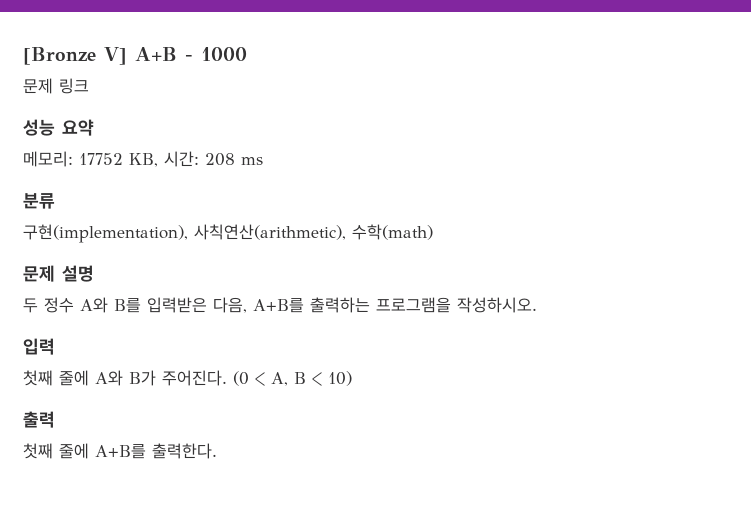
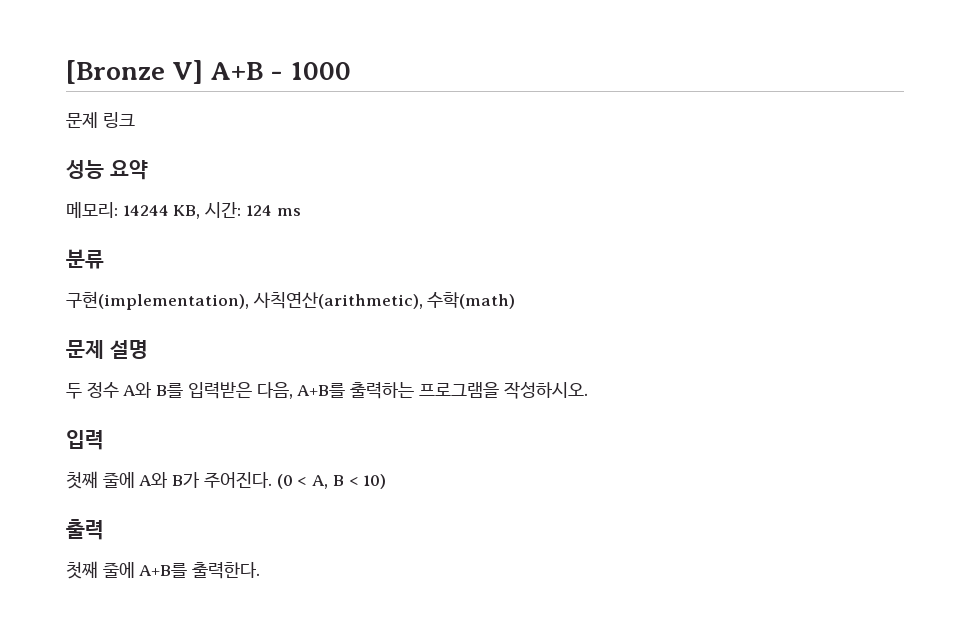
- 메모리: 17752 KB, 시간: 208 ms
+ 메모리: 14244 KB, 시간: 124 ms

